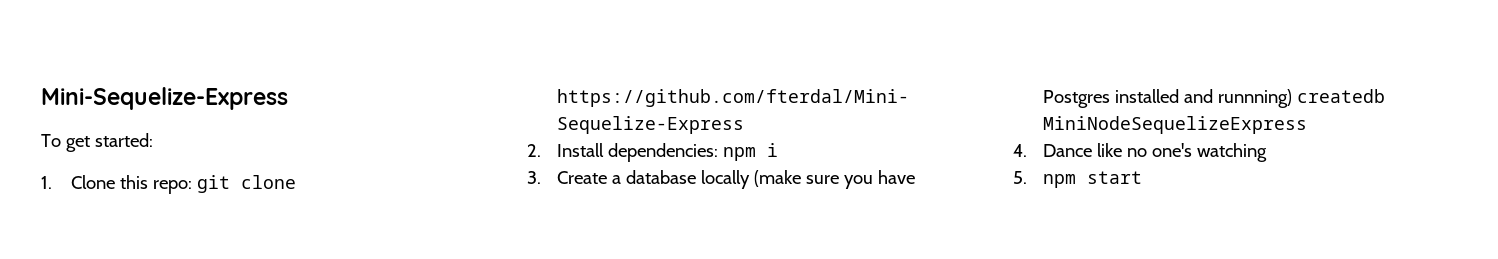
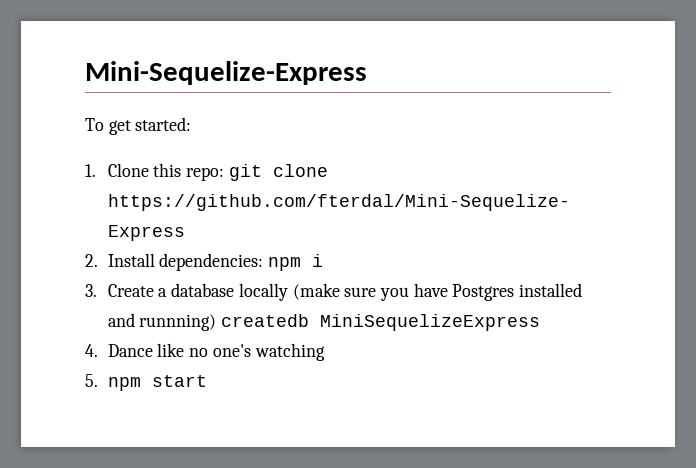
- 3. Create a database locally (make sure you have Postgres installed and runnning) createdb MiniNodeSequelizeExpress
+ 3. Create a database locally (make sure you have Postgres installed and runnning) createdb MiniSequelizeExpress

